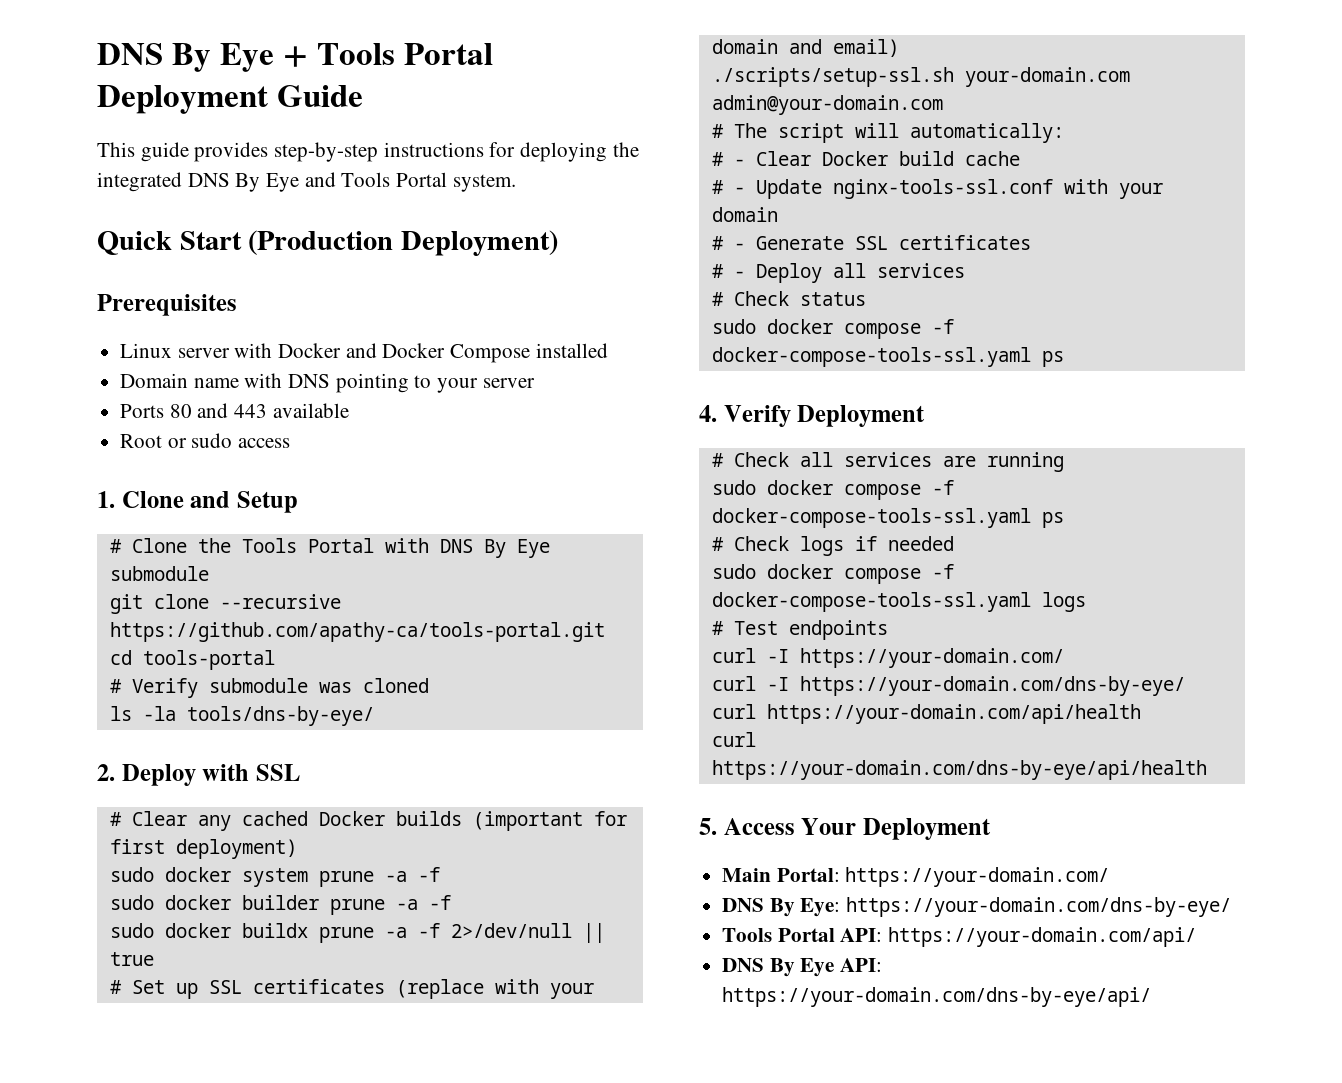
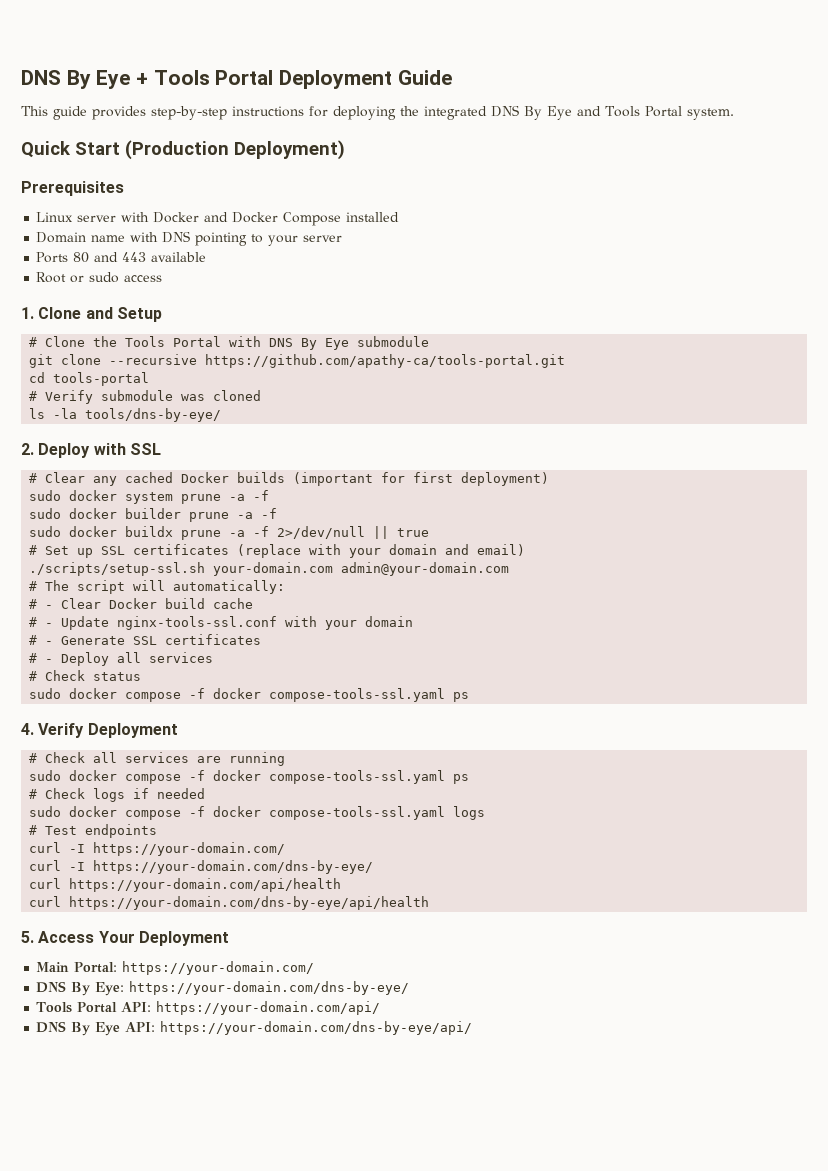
  # Check status
- sudo docker compose -f docker-compose-tools-ssl.yaml ps
+ sudo docker compose -f docker compose-tools-ssl.yaml ps
  # Check all services are running
- sudo docker compose -f docker-compose-tools-ssl.yaml ps
+ sudo docker compose -f docker compose-tools-ssl.yaml ps
- sudo docker compose -f docker-compose-tools-ssl.yaml logs
+ sudo docker compose -f docker compose-tools-ssl.yaml logs

